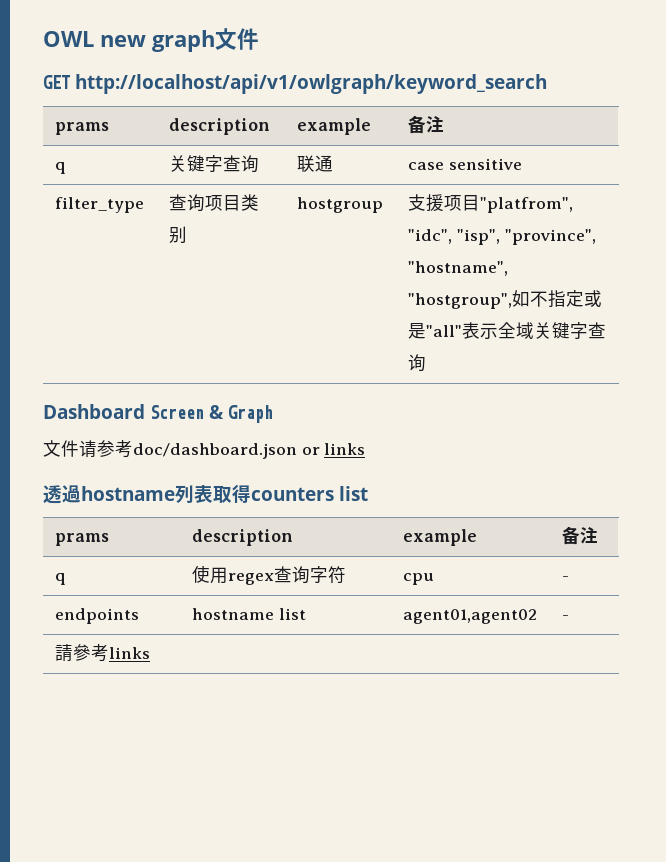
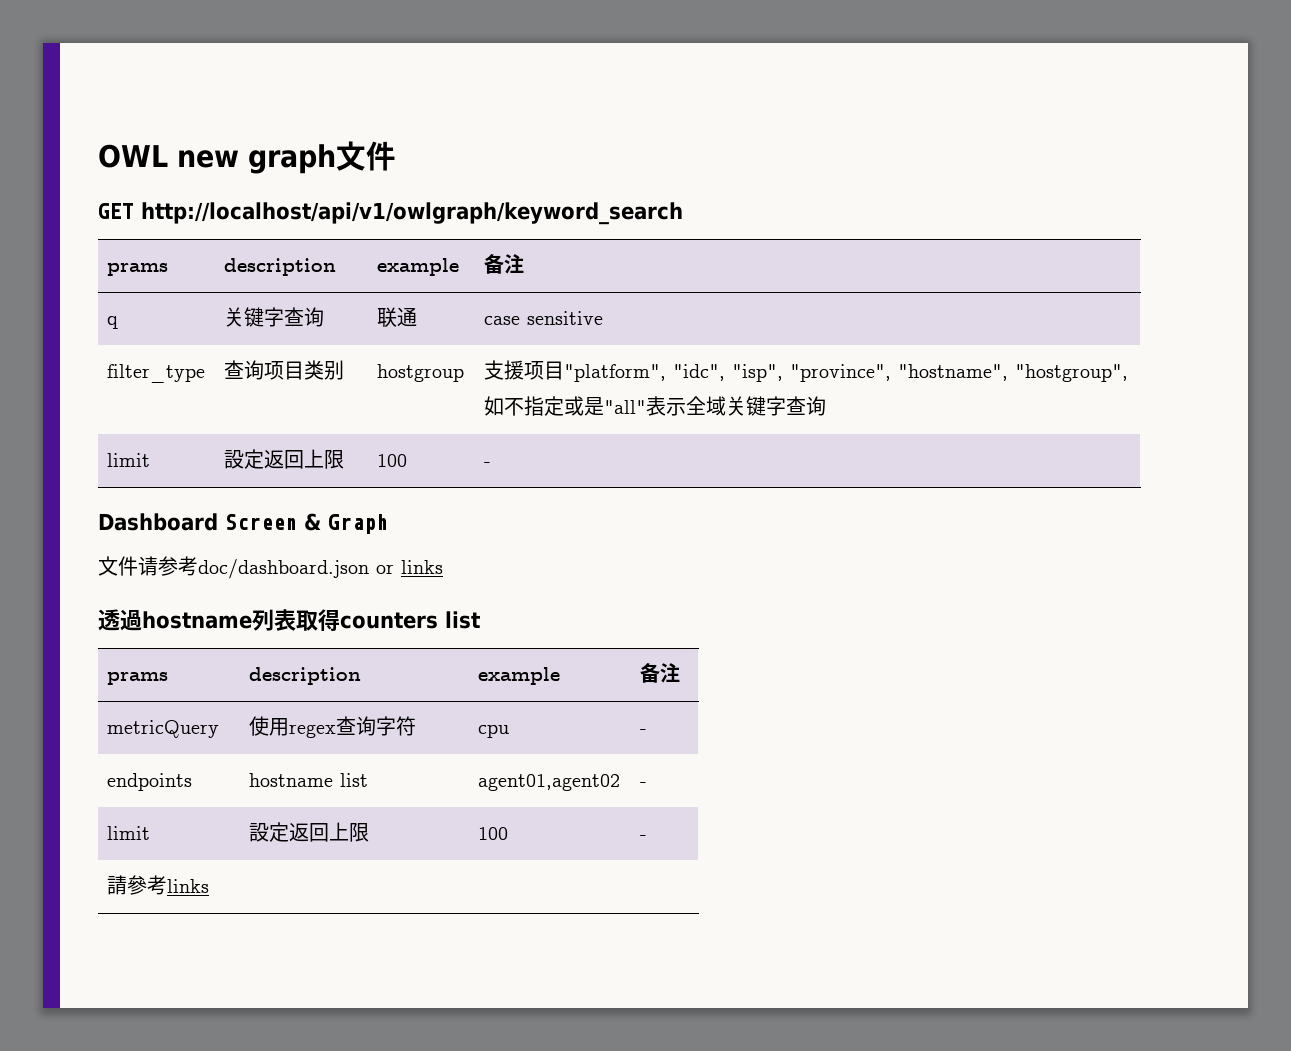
- filter_type | 查询项目类别 | hostgroup | 支援项目"platfrom", "idc", "isp", "province", "hostname", "hostgroup",如不指定或是"all"表示全域关键字查询
+ filter_type | 查询项目类别 | hostgroup | 支援项目"platform", "idc", "isp", "province", "hostname", "hostgroup",如不指定或是"all"表示全域关键字查询
+ limit | 設定返回上限 | 100 | -
- q | 使用regex查询字符 | cpu | -
+ metricQuery | 使用regex查询字符 | cpu | -
  endpoints | hostname list | agent01,agent02 | -
+ limit | 設定返回上限 | 100 | -

